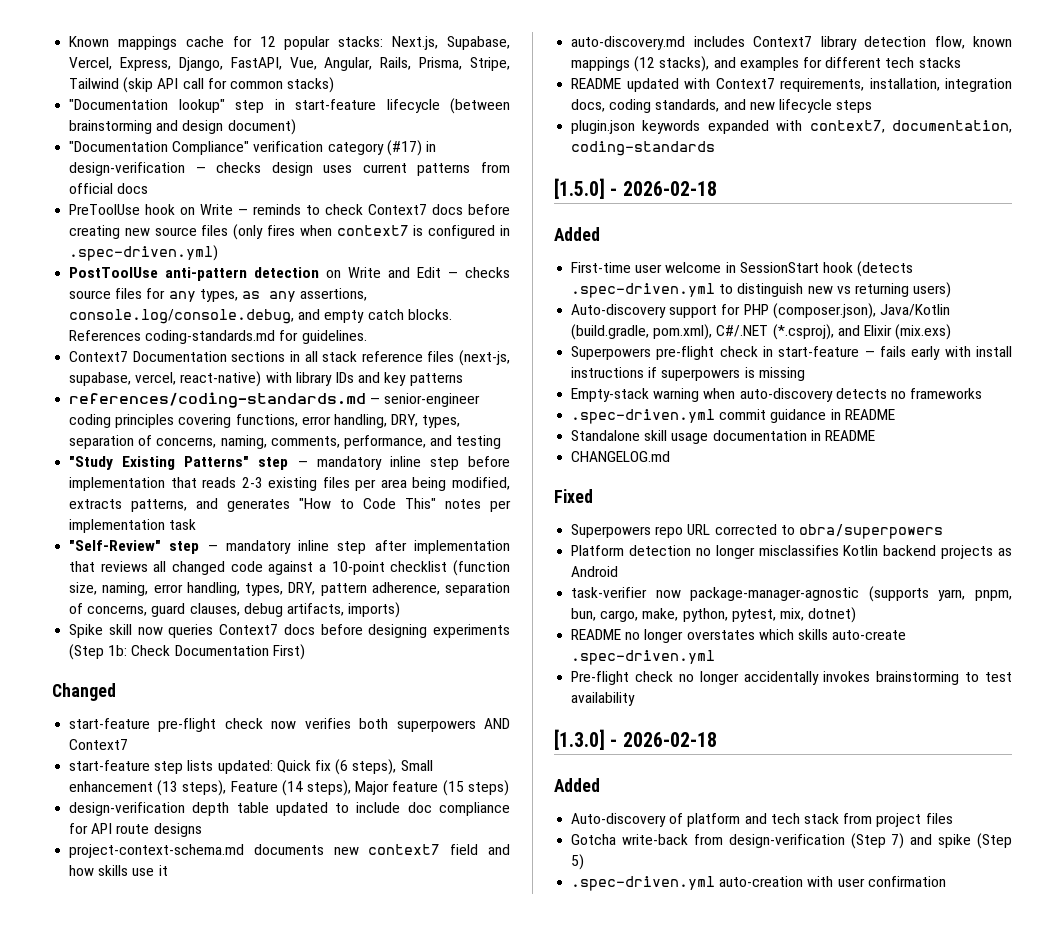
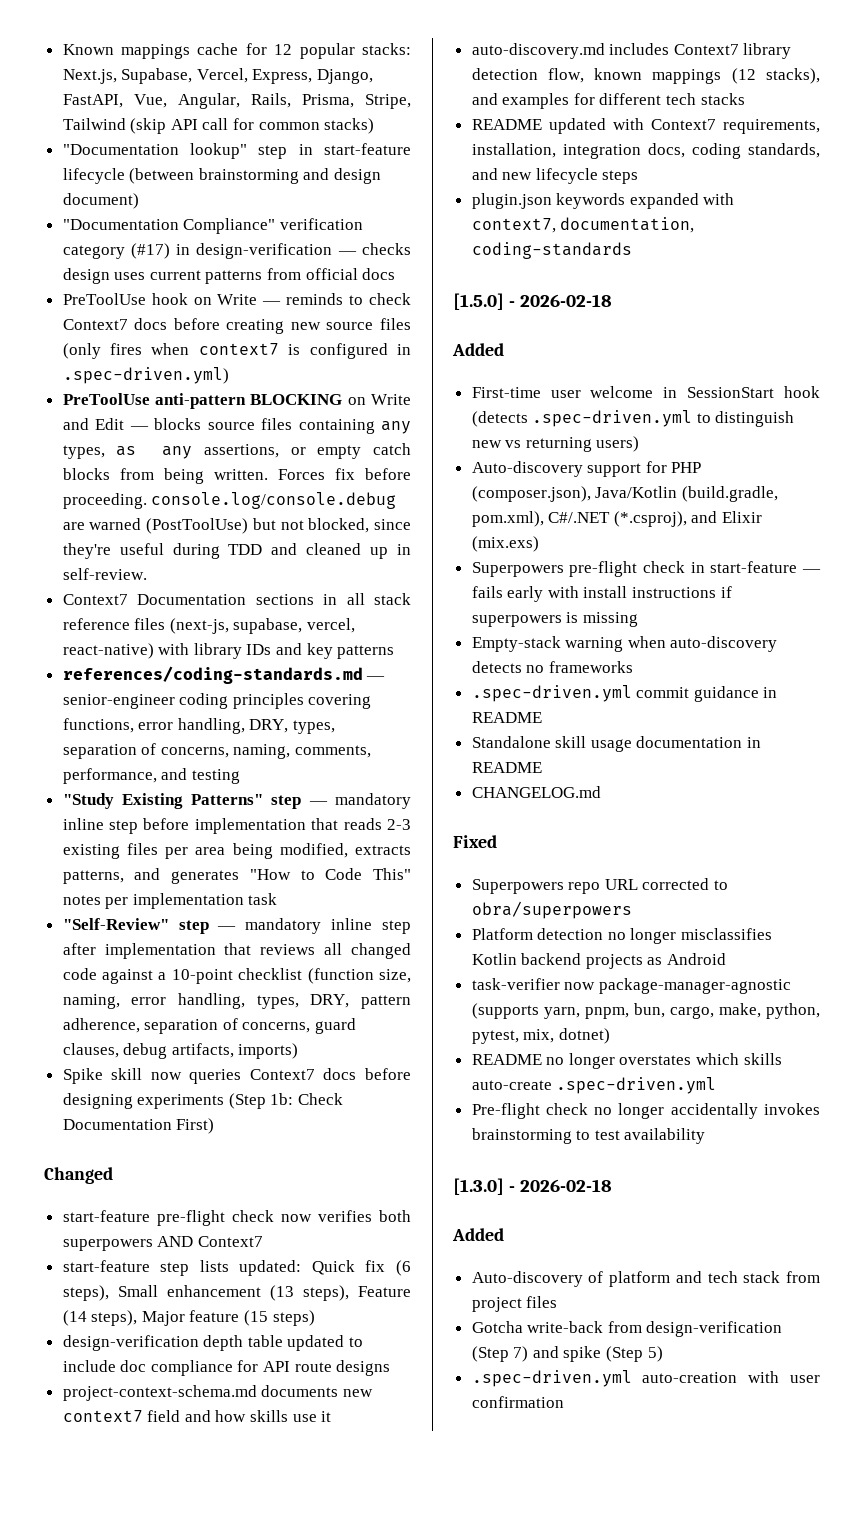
- PostToolUse anti-pattern detection on Write and Edit — checks source files for any types, as any assertions, console.log/console.debug, and empty catch blocks. References coding-standards.md for guidelines.
+ PreToolUse anti-pattern BLOCKING on Write and Edit — blocks source files containing any types, as any assertions, or empty catch blocks from being written. Forces fix before proceeding. console.log/console.debug are warned (PostToolUse) but not blocked, since they're useful during TDD and cleaned up in self-review.

